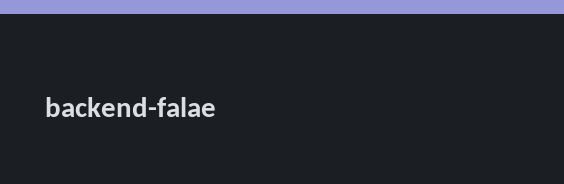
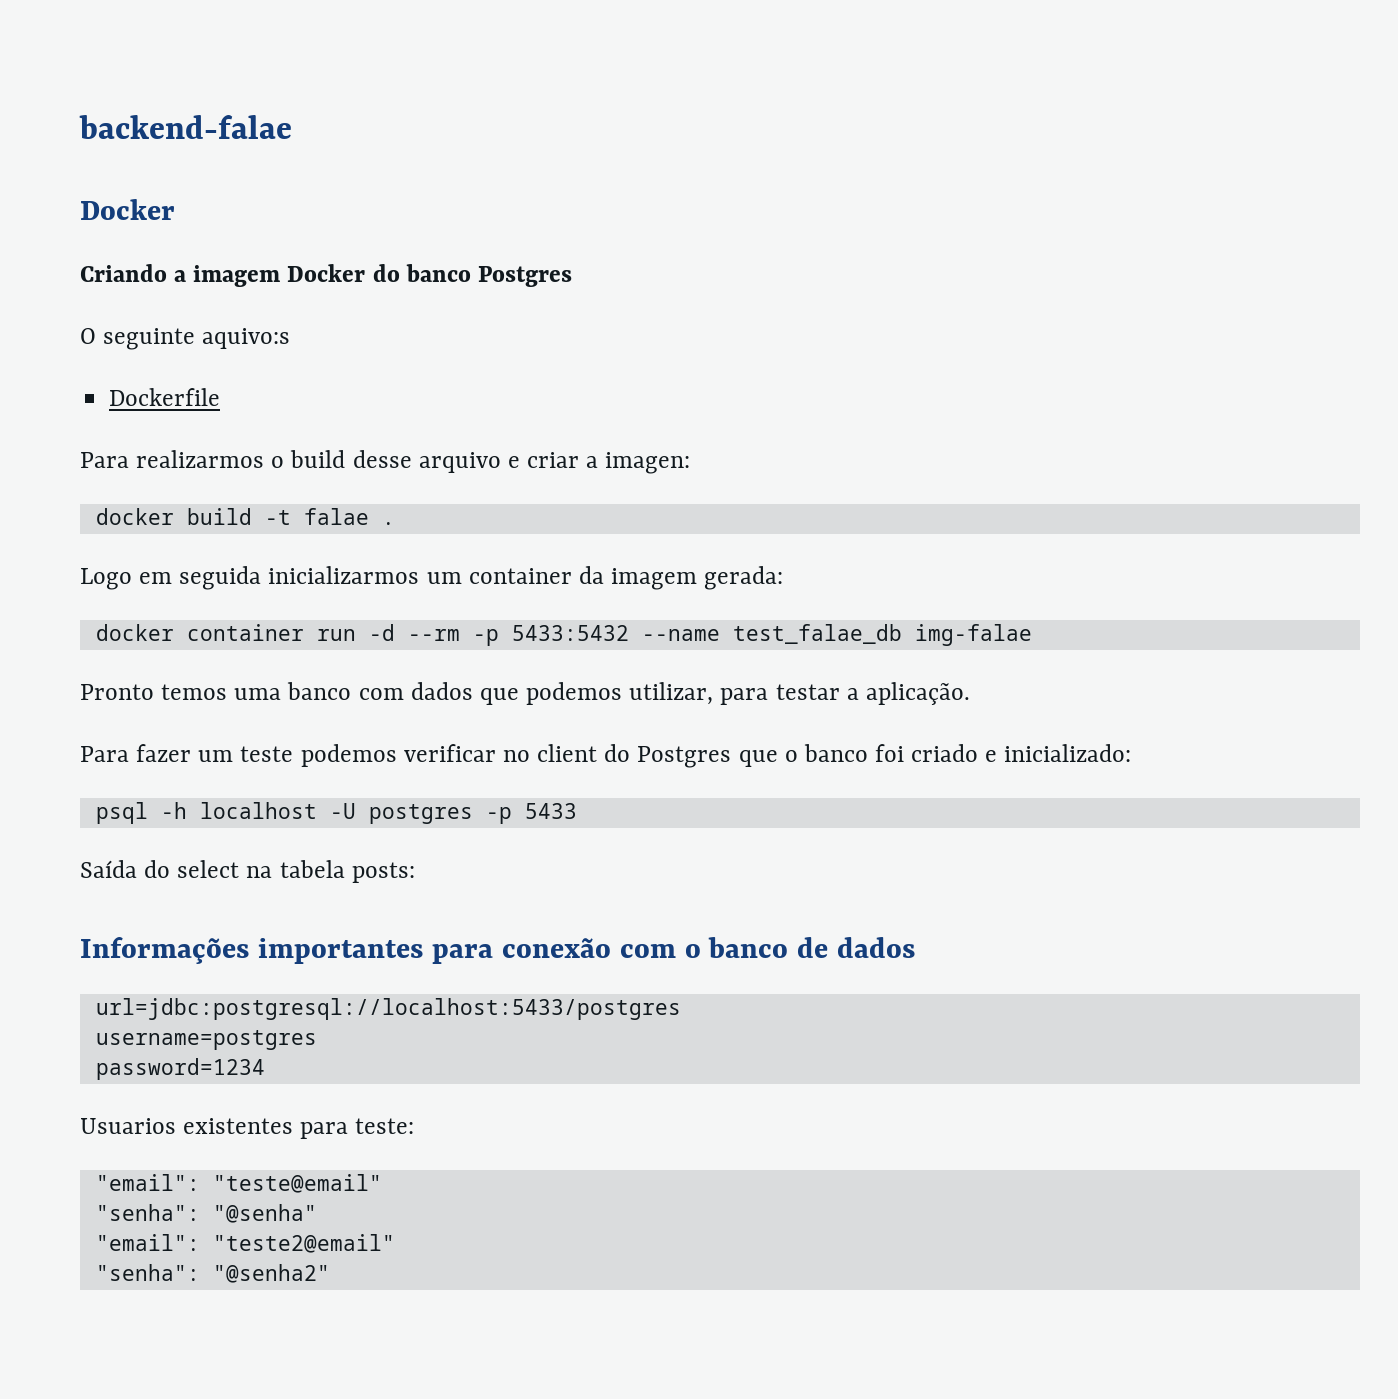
  backend-falae
+ Docker
+ Criando a imagem Docker do banco Postgres
+ O seguinte aquivo:s
+ Dockerfile
+ Para realizarmos o build desse arquivo e criar a imagen:
+ docker build -t falae .
+ Logo em seguida inicializarmos um container da imagem gerada:
+ docker container run -d --rm -p 5433:5432 --name test_falae_db img-falae
+ Pronto temos uma banco com dados que podemos utilizar, para testar a aplicação.
+ Para fazer um teste podemos verificar no client do Postgres que o banco foi criado e inicializado:
+ psql -h localhost -U postgres -p 5433
+ Saída do select na tabela posts:
+ Informações importantes para conexão com o banco de dados
+ url=jdbc:postgresql://localhost:5433/postgres
+ username=postgres
+ password=1234
+ Usuarios existentes para teste:
+ "email": "teste@email"
+ "senha": "@senha"
+ "email": "teste2@email"
+ "senha": "@senha2"

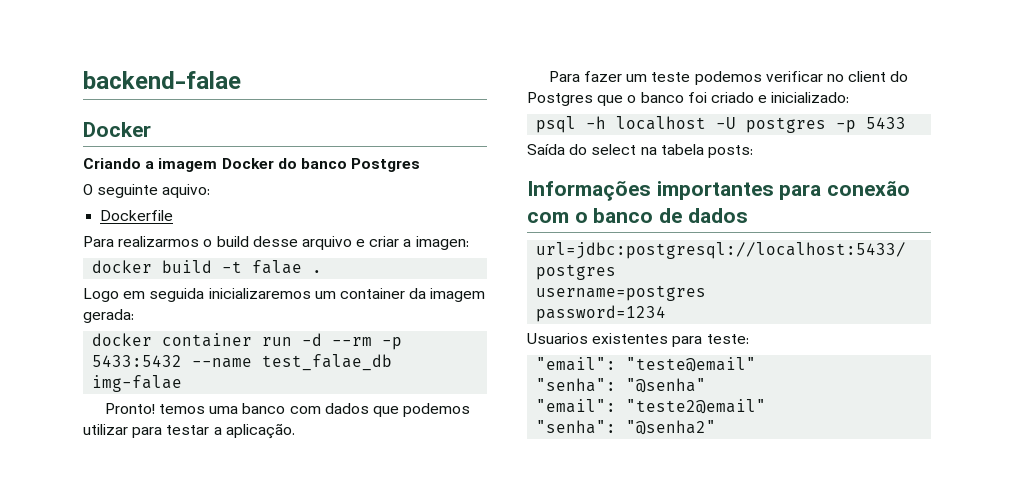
- O seguinte aquivo:s
+ O seguinte aquivo:
- Logo em seguida inicializarmos um container da imagem gerada:
+ Logo em seguida inicializaremos um container da imagem gerada:
- Pronto temos uma banco com dados que podemos utilizar, para testar a aplicação.
+ Pronto! temos uma banco com dados que podemos utilizar para testar a aplicação.

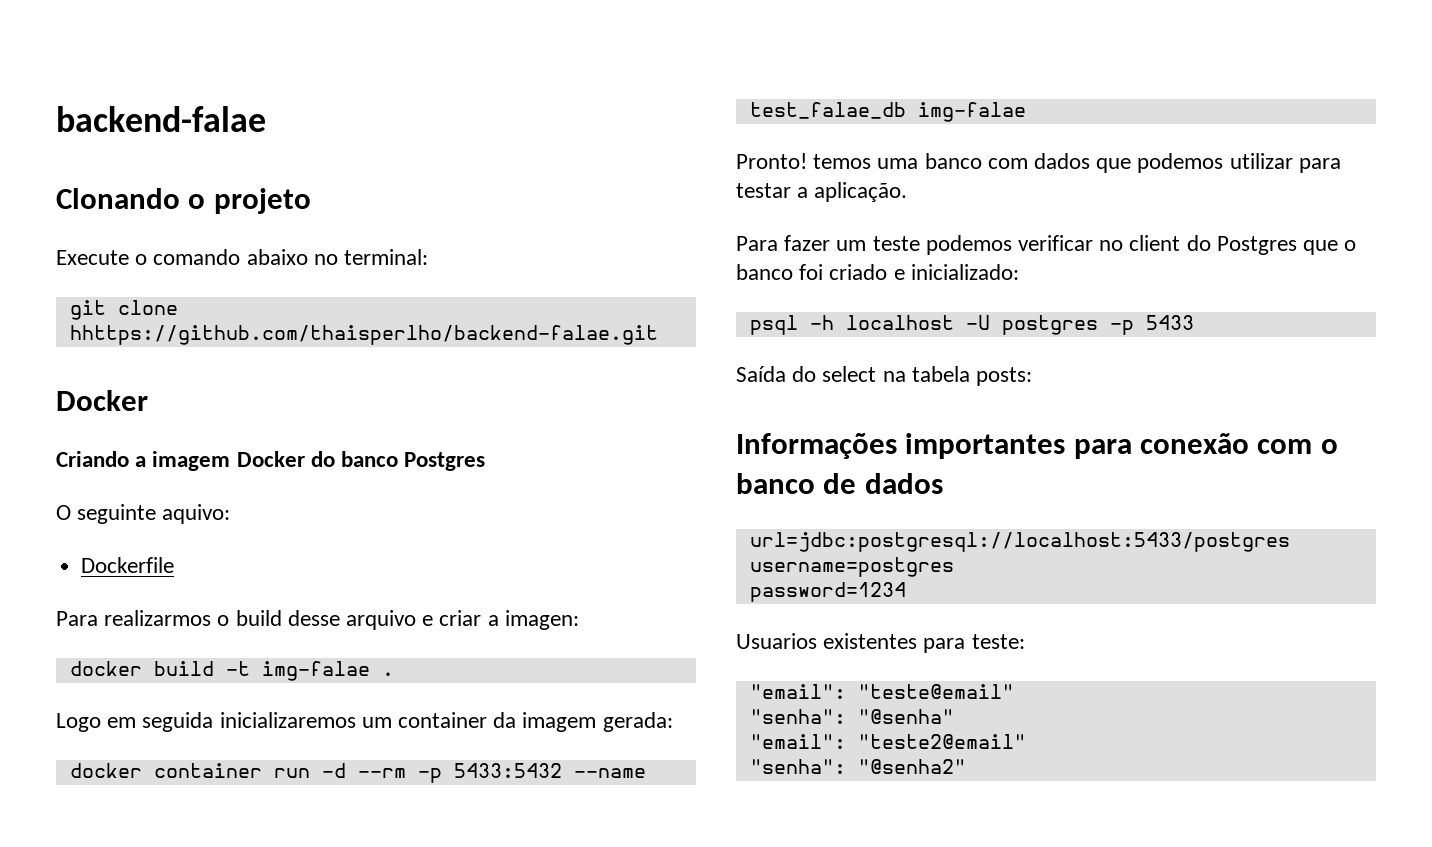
+ Clonando o projeto
+ Execute o comando abaixo no terminal:
+ git clone hhttps://github.com/thaisperlho/backend-falae.git
- docker build -t falae .
+ docker build -t img-falae .

